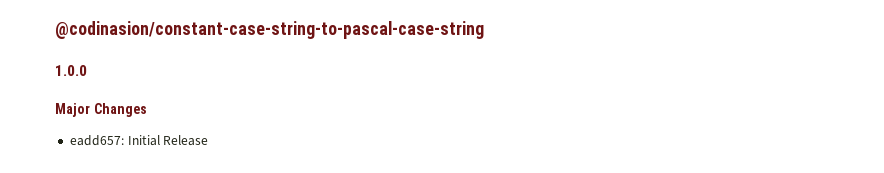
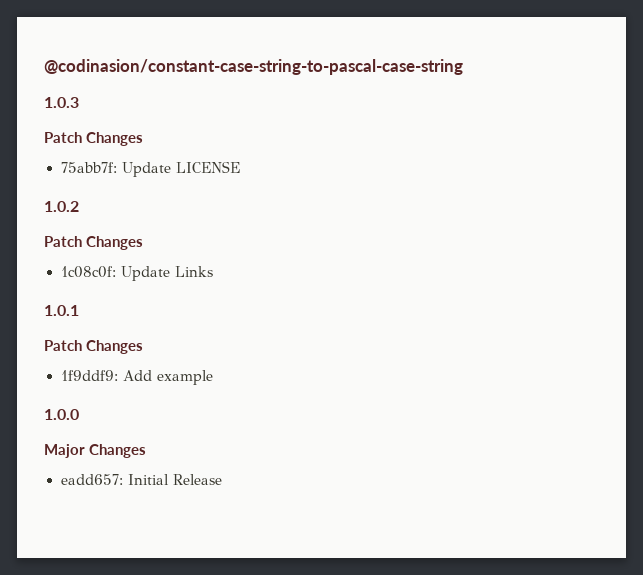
+ 1.0.3
+ Patch Changes
+ 75abb7f: Update LICENSE
+ 1.0.2
+ Patch Changes
+ 1c08c0f: Update Links
+ 1.0.1
+ Patch Changes
+ 1f9ddf9: Add example

